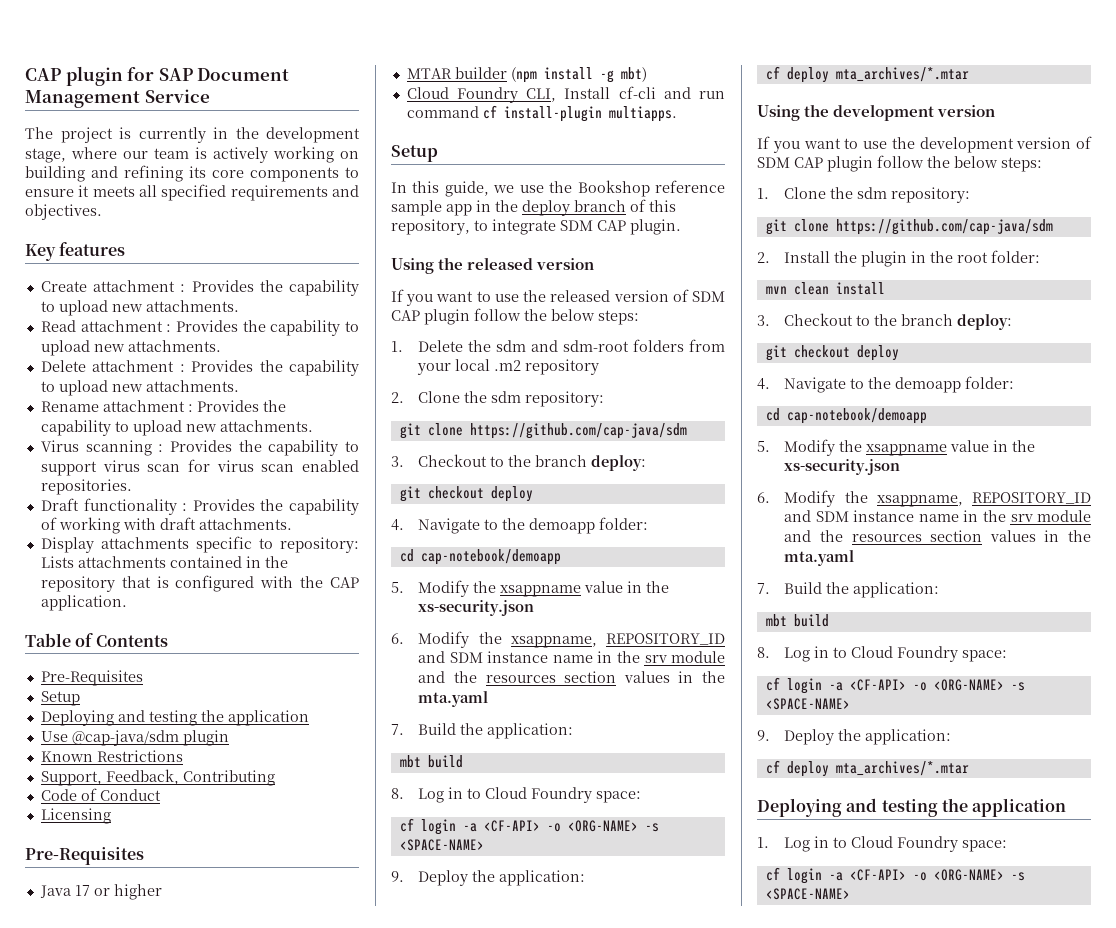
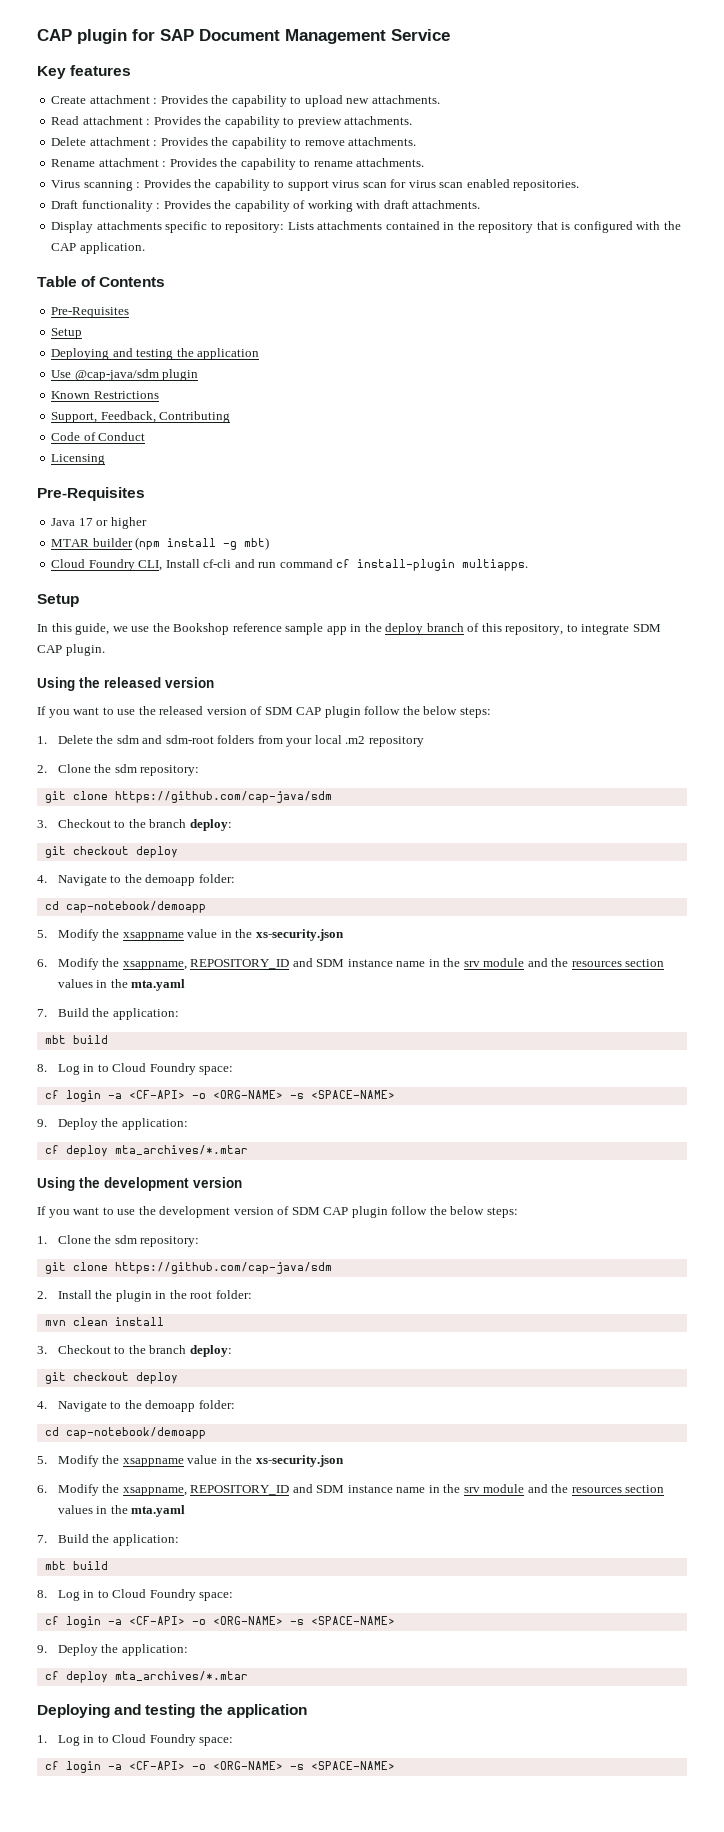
- The project is currently in the development stage, where our team is actively working on building and refining its core components to ensure it meets all specified requirements and objectives.
- Read attachment : Provides the capability to upload new attachments.
+ Read attachment : Provides the capability to preview attachments.
- Delete attachment : Provides the capability to upload new attachments.
+ Delete attachment : Provides the capability to remove attachments.
- Rename attachment : Provides the capability to upload new attachments.
+ Rename attachment : Provides the capability to rename attachments.

